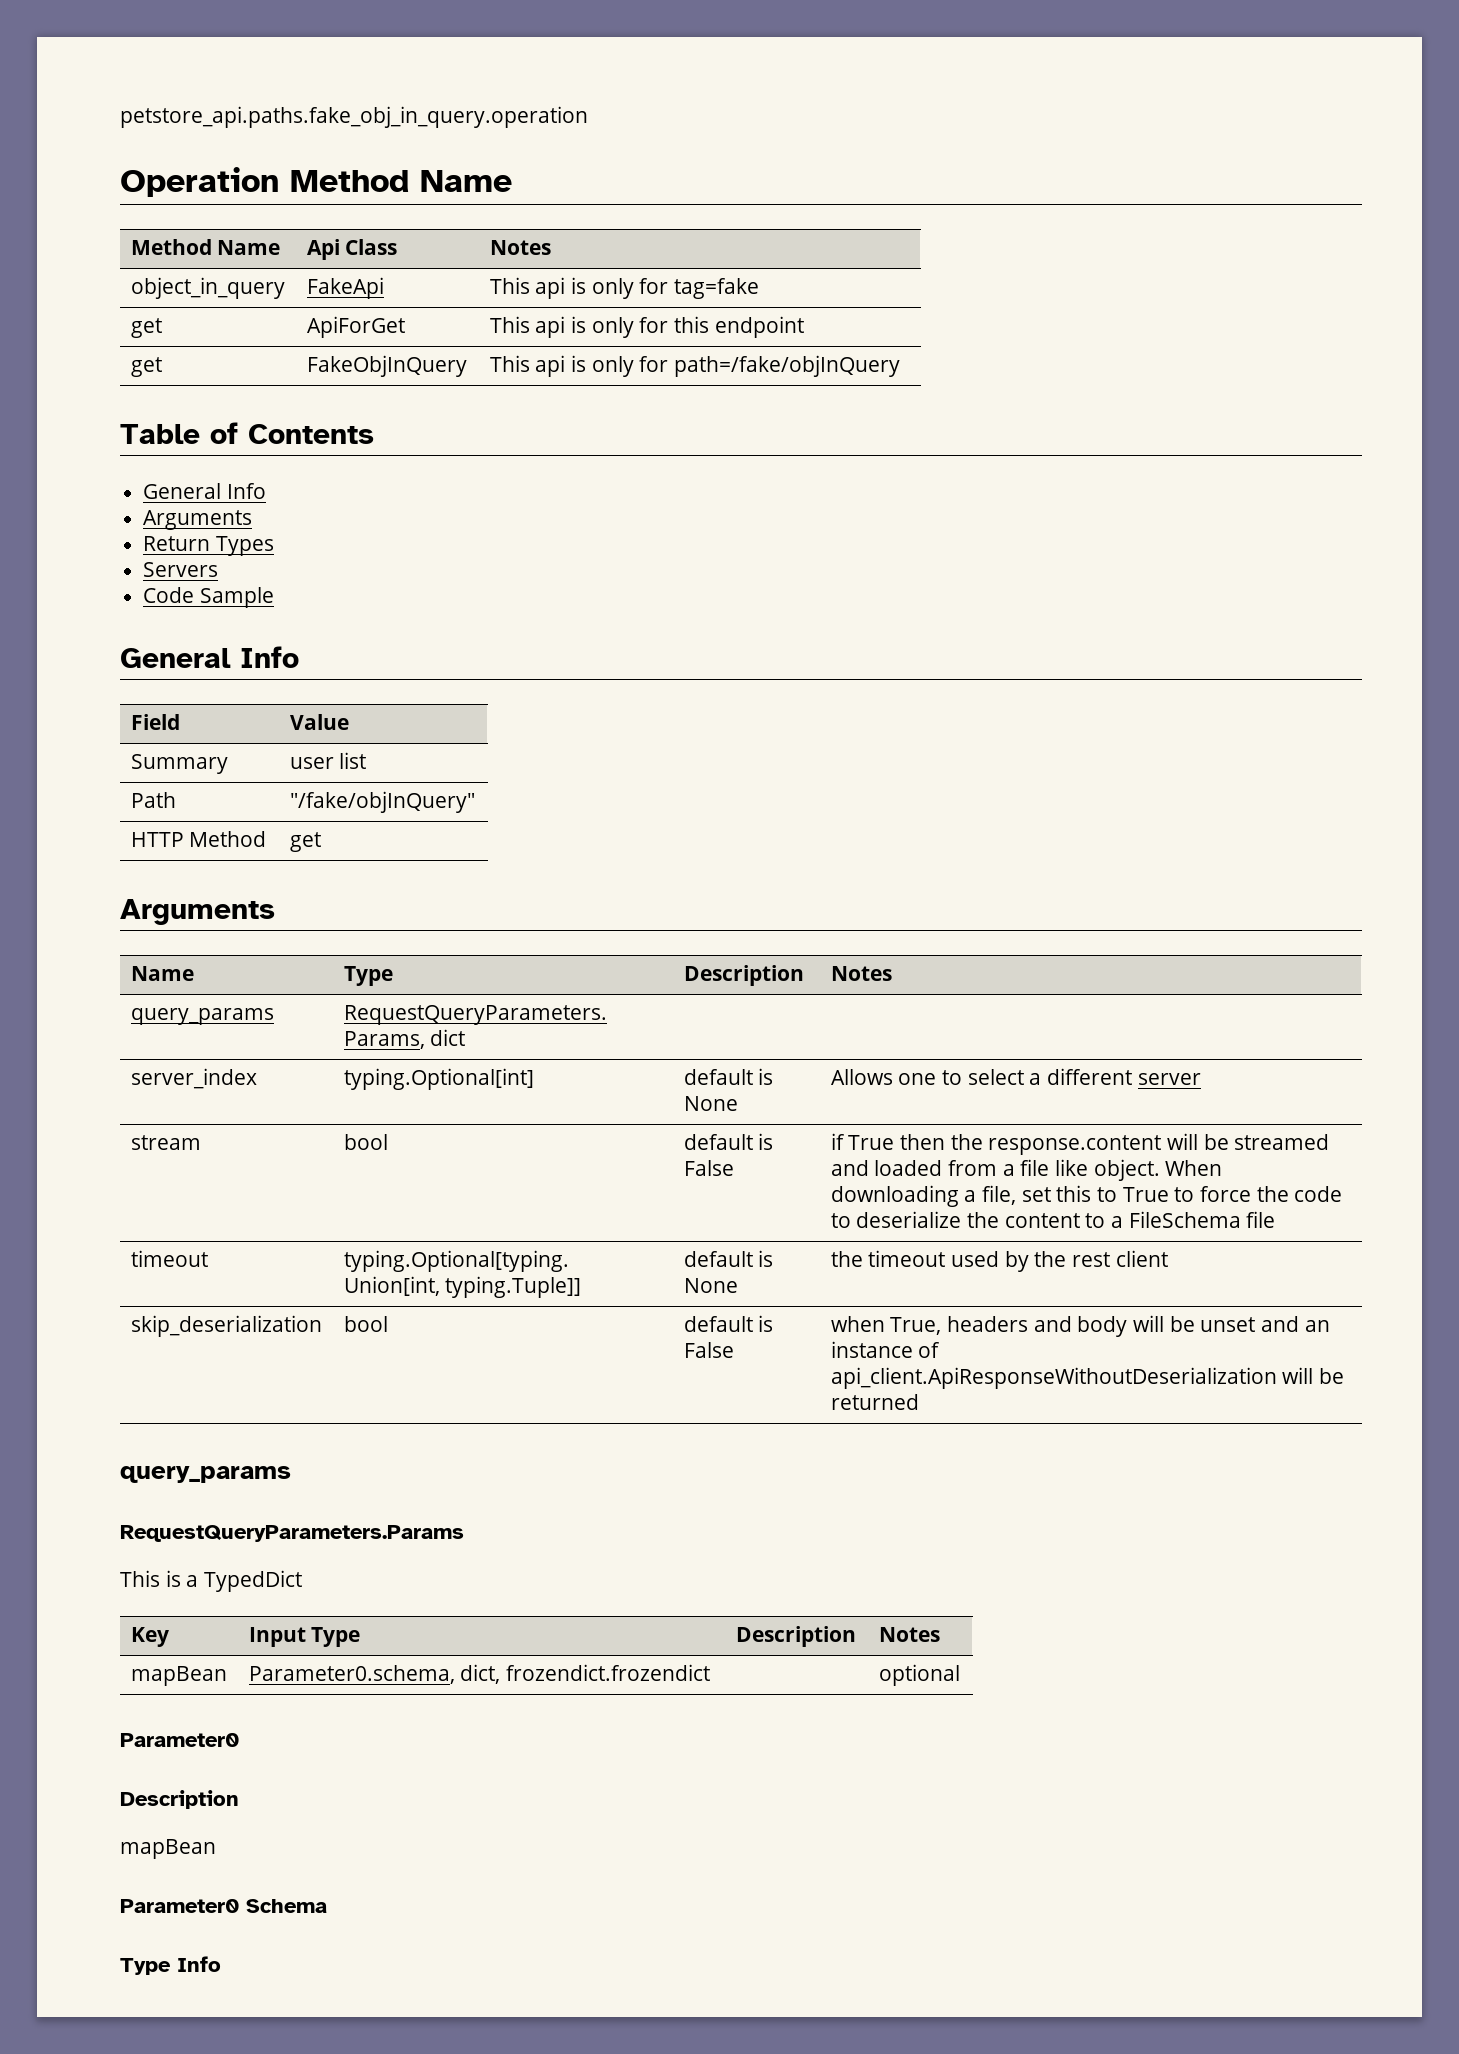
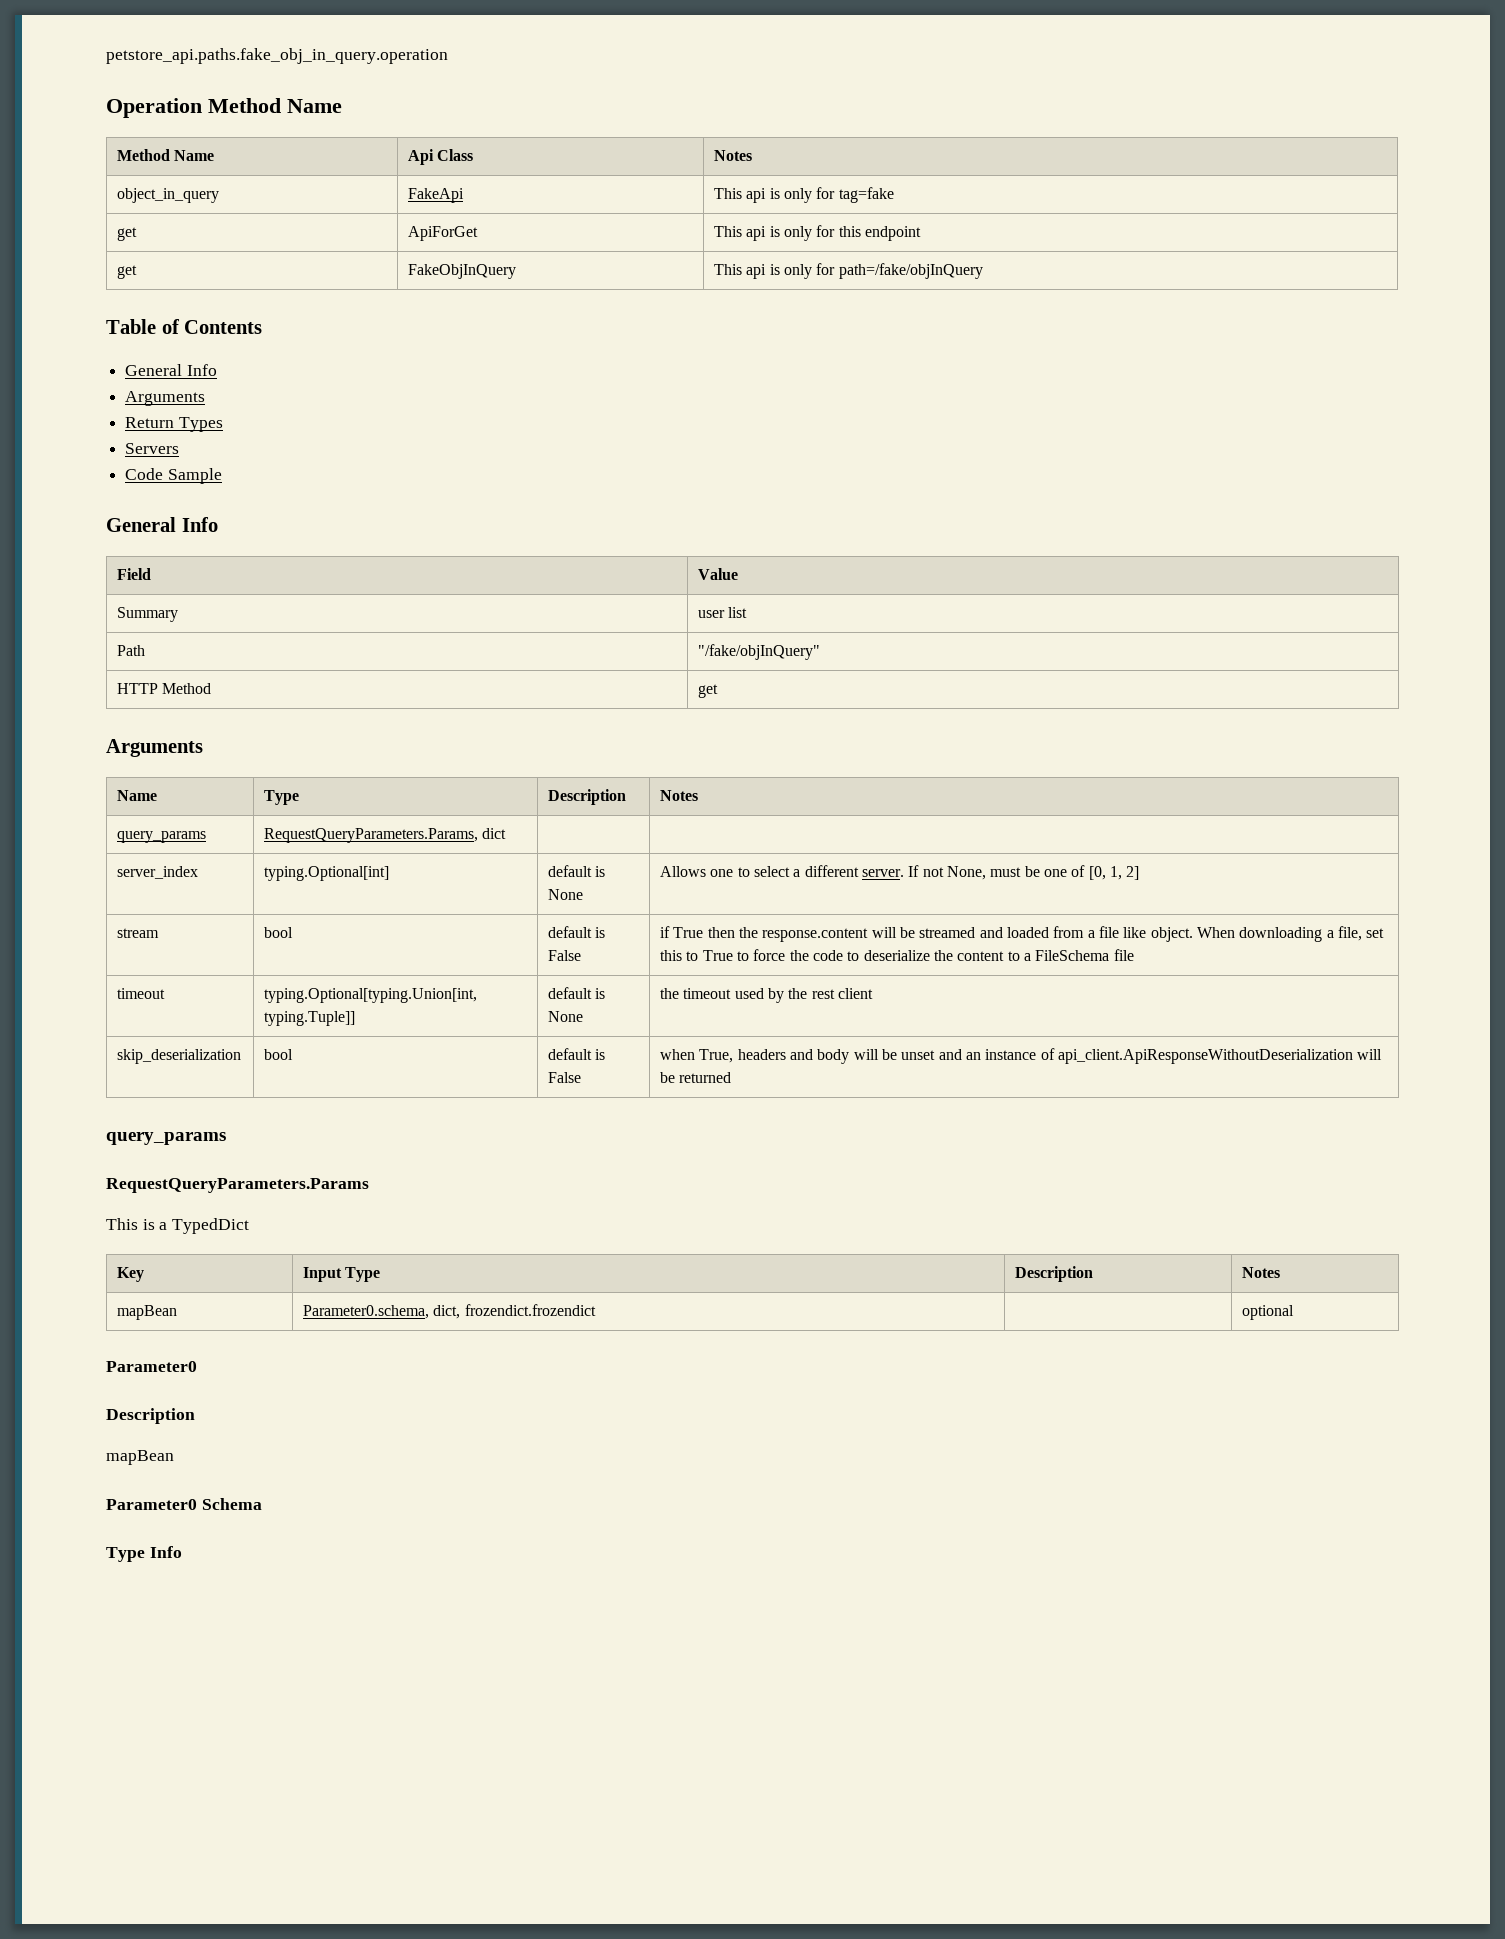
- server_index | typing.Optional[int] | default is None | Allows one to select a different server
+ server_index | typing.Optional[int] | default is None | Allows one to select a different server. If not None, must be one of [0, 1, 2]

